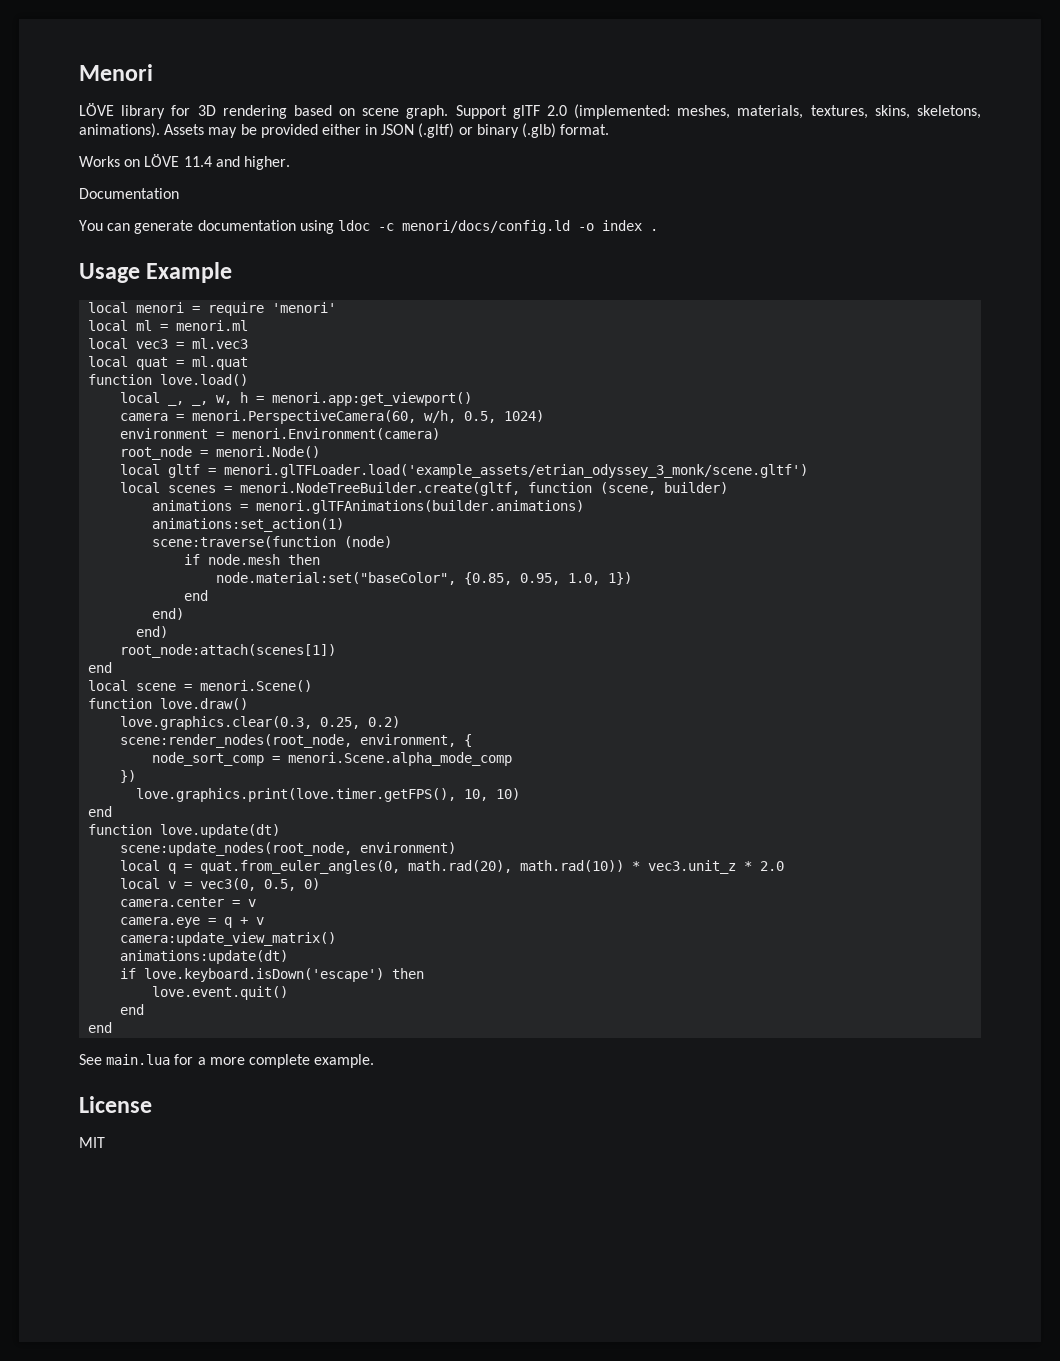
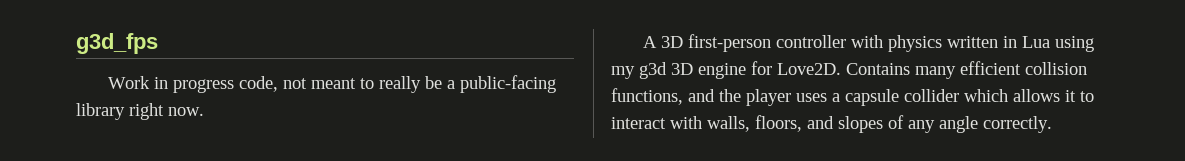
- Menori
- LÖVE library for 3D rendering based on scene graph. Support glTF 2.0 (implemented: meshes, materials, textures, skins, skeletons, animations). Assets may be provided either in JSON (.gltf) or binary (.glb) format.
- Works on LÖVE 11.4 and higher.
- Documentation
- You can generate documentation using ldoc -c menori/docs/config.ld -o index .
- Usage Example
- local menori = require 'menori'
- local ml = menori.ml
- local vec3 = ml.vec3
- local quat = ml.quat
- function love.load()
- local _, _, w, h = menori.app:get_viewport()
- camera = menori.PerspectiveCamera(60, w/h, 0.5, 1024)
- environment = menori.Environment(camera)
- root_node = menori.Node()
- local gltf = menori.glTFLoader.load('example_assets/etrian_odyssey_3_monk/scene.gltf')
- local scenes = menori.NodeTreeBuilder.create(gltf, function (scene, builder)
- animations = menori.glTFAnimations(builder.animations)
- animations:set_action(1)
- scene:traverse(function (node)
- if node.mesh then
- node.material:set("baseColor", {0.85, 0.95, 1.0, 1})
- end
- end)
- end)
- root_node:attach(scenes[1])
- end
- local scene = menori.Scene()
- function love.draw()
- love.graphics.clear(0.3, 0.25, 0.2)
- scene:render_nodes(root_node, environment, {
- node_sort_comp = menori.Scene.alpha_mode_comp
- })
- love.graphics.print(love.timer.getFPS(), 10, 10)
- end
- function love.update(dt)
- scene:update_nodes(root_node, environment)
- local q = quat.from_euler_angles(0, math.rad(20), math.rad(10)) * vec3.unit_z * 2.0
- local v = vec3(0, 0.5, 0)
- camera.center = v
- camera.eye = q + v
- camera:update_view_matrix()
- animations:update(dt)
- if love.keyboard.isDown('escape') then
- love.event.quit()
- end
- end
- See main.lua for a more complete example.
- License
- MIT
+ g3d_fps
+ Work in progress code, not meant to really be a public-facing library right now.
+ A 3D first-person controller with physics written in Lua using my g3d 3D engine for Love2D. Contains many efficient collision functions, and the player uses a capsule collider which allows it to interact with walls, floors, and slopes of any angle correctly.

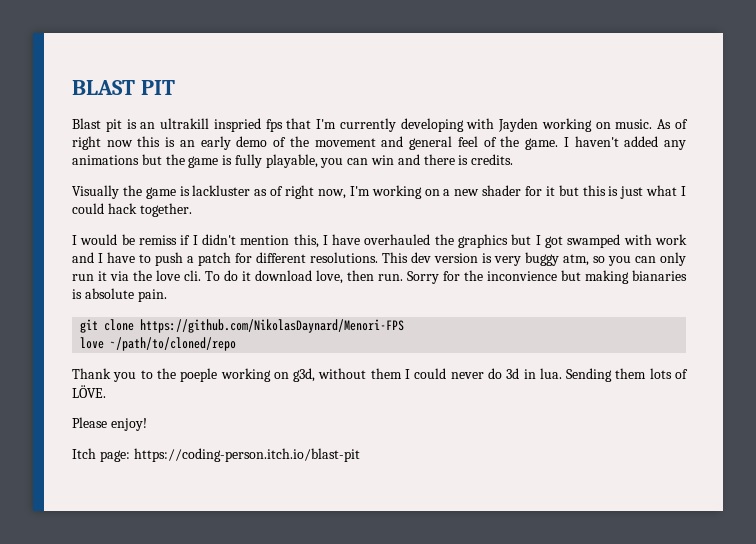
- g3d_fps
- Work in progress code, not meant to really be a public-facing library right now.
- A 3D first-person controller with physics written in Lua using my g3d 3D engine for Love2D. Contains many efficient collision functions, and the player uses a capsule collider which allows it to interact with walls, floors, and slopes of any angle correctly.
+ BLAST PIT
+ Blast pit is an ultrakill inspried fps that I'm currently developing with Jayden working on music. As of right now this is an early demo of the movement and general feel of the game. I haven't added any animations but the game is fully playable, you can win and there is credits.
+ Visually the game is lackluster as of right now, I'm working on a new shader for it but this is just what I could hack together.
+ I would be remiss if I didn't mention this, I have overhauled the graphics but I got swamped with work and I have to push a patch for different resolutions. This dev version is very buggy atm, so you can only run it via the love cli. To do it download love, then run. Sorry for the inconvience but making bianaries is absolute pain.
+ git clone https://github.com/NikolasDaynard/Menori-FPS
+ love ~/path/to/cloned/repo
+ Thank you to the poeple working on g3d, without them I could never do 3d in lua. Sending them lots of LÖVE.
+ Please enjoy!
+ Itch page: https://coding-person.itch.io/blast-pit

